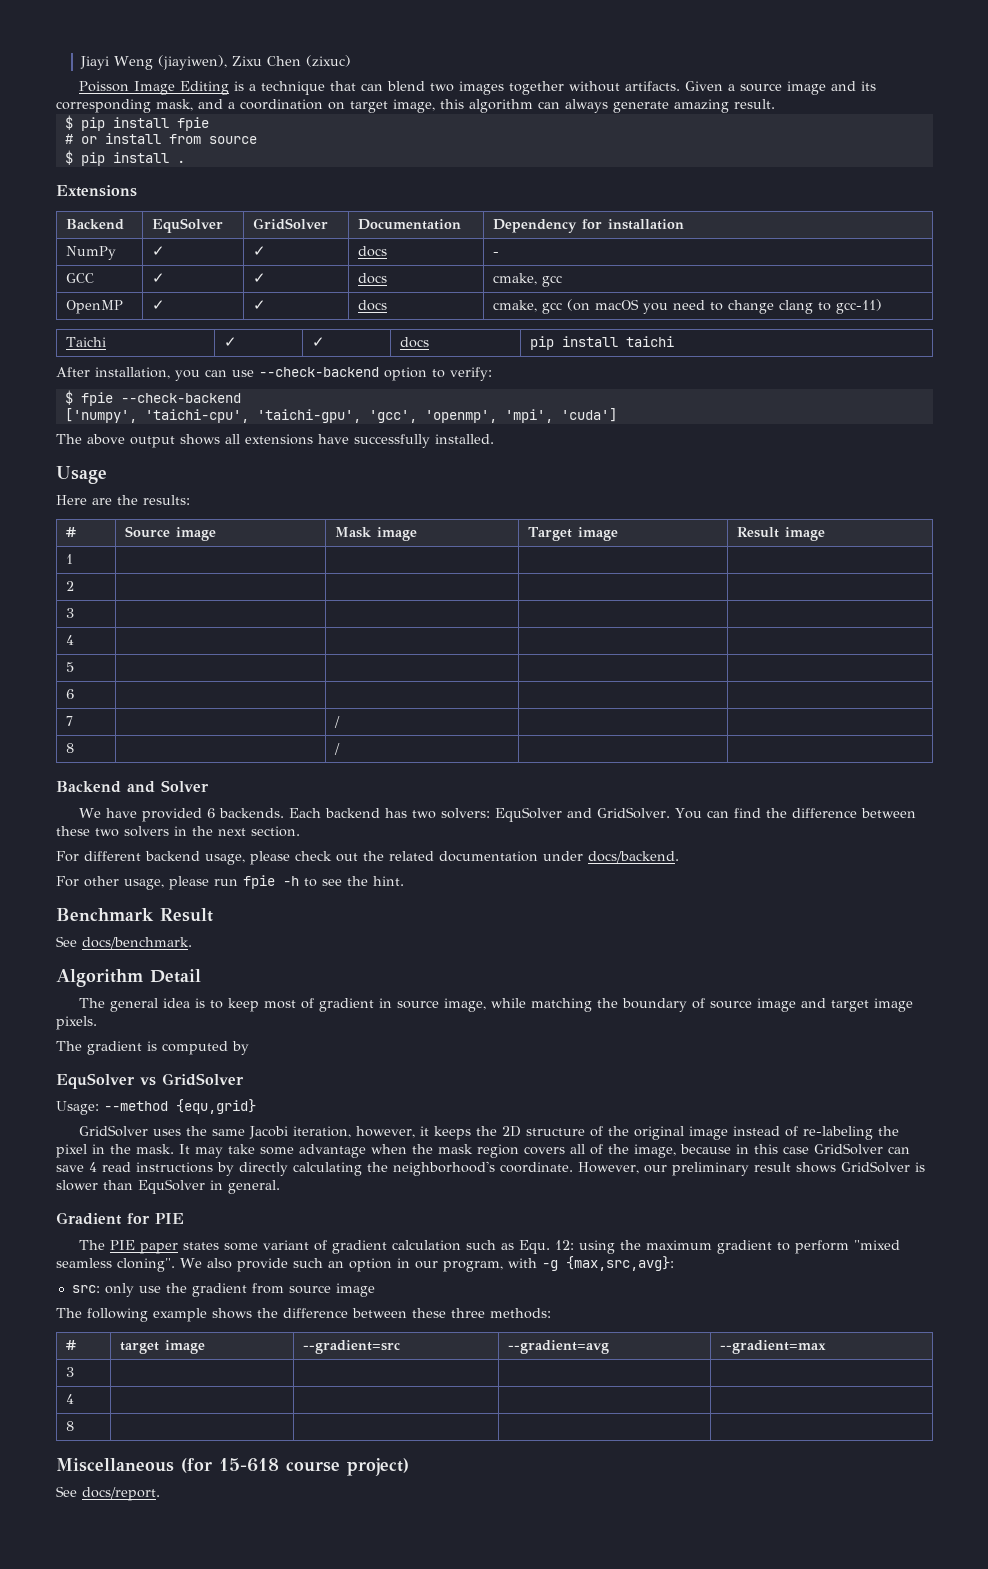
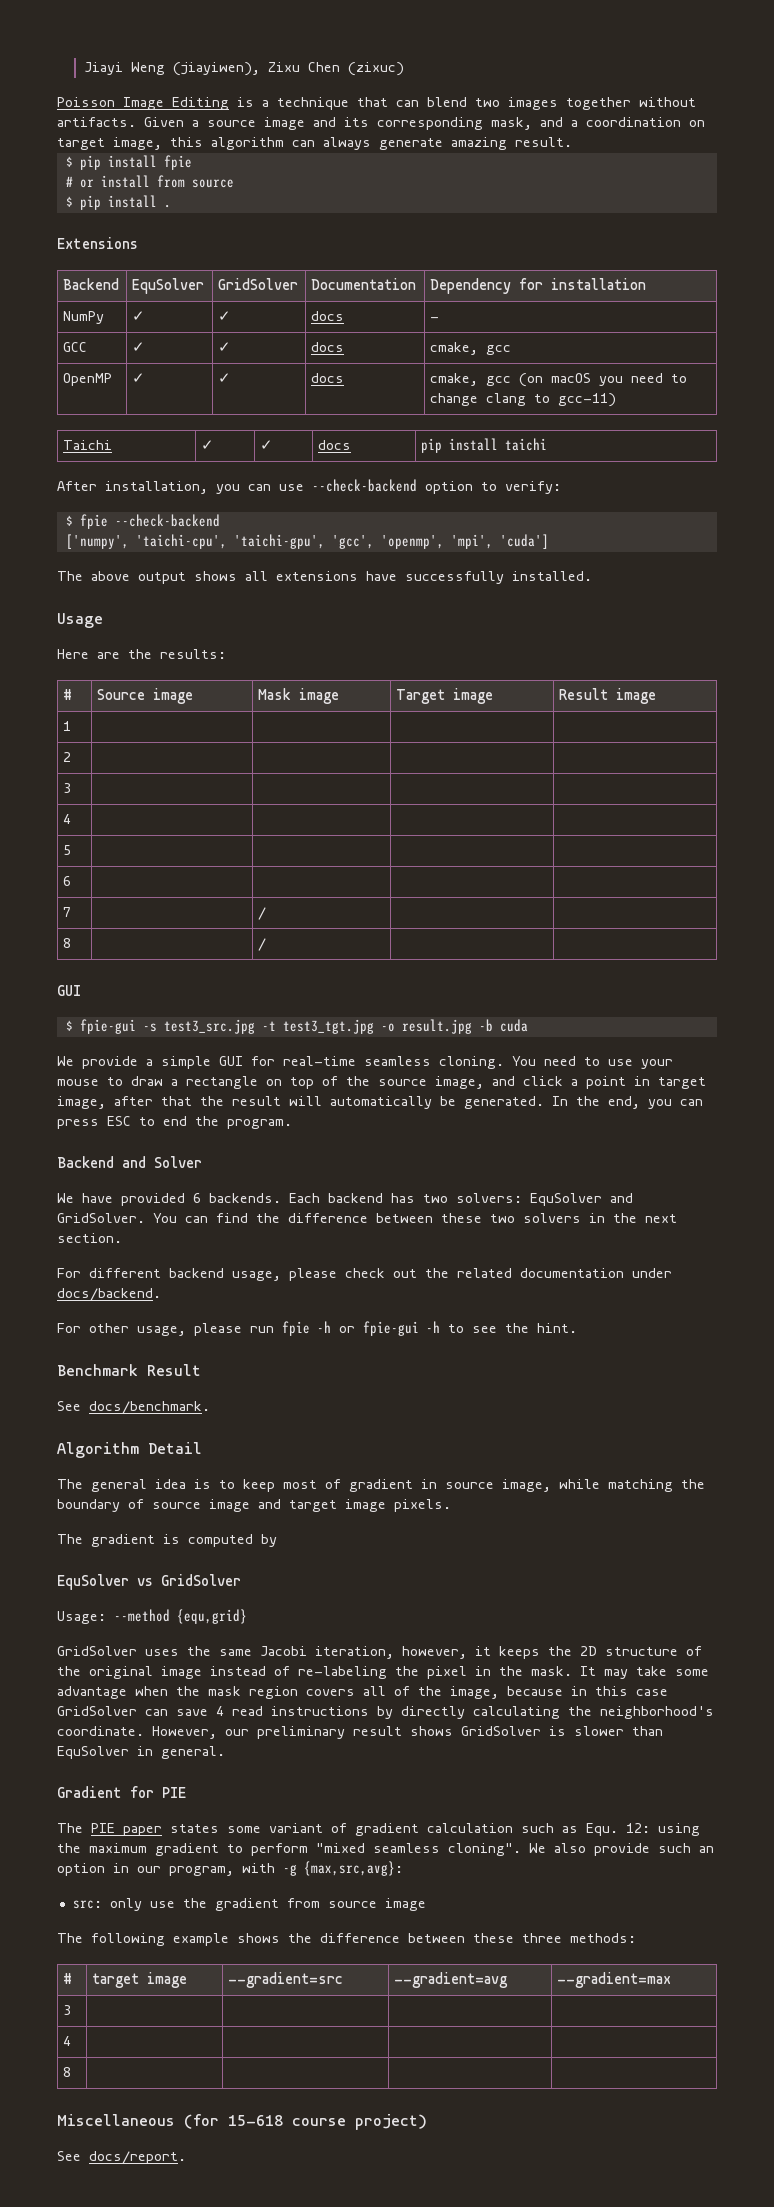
  8 | | / | |
+ GUI
+ $ fpie-gui -s test3_src.jpg -t test3_tgt.jpg -o result.jpg -b cuda
+ We provide a simple GUI for real-time seamless cloning. You need to use your mouse to draw a rectangle on top of the source image, and click a point in target image, after that the result will automatically be generated. In the end, you can press ESC to end the program.
- For other usage, please run fpie -h to see the hint.
+ For other usage, please run fpie -h or fpie-gui -h to see the hint.

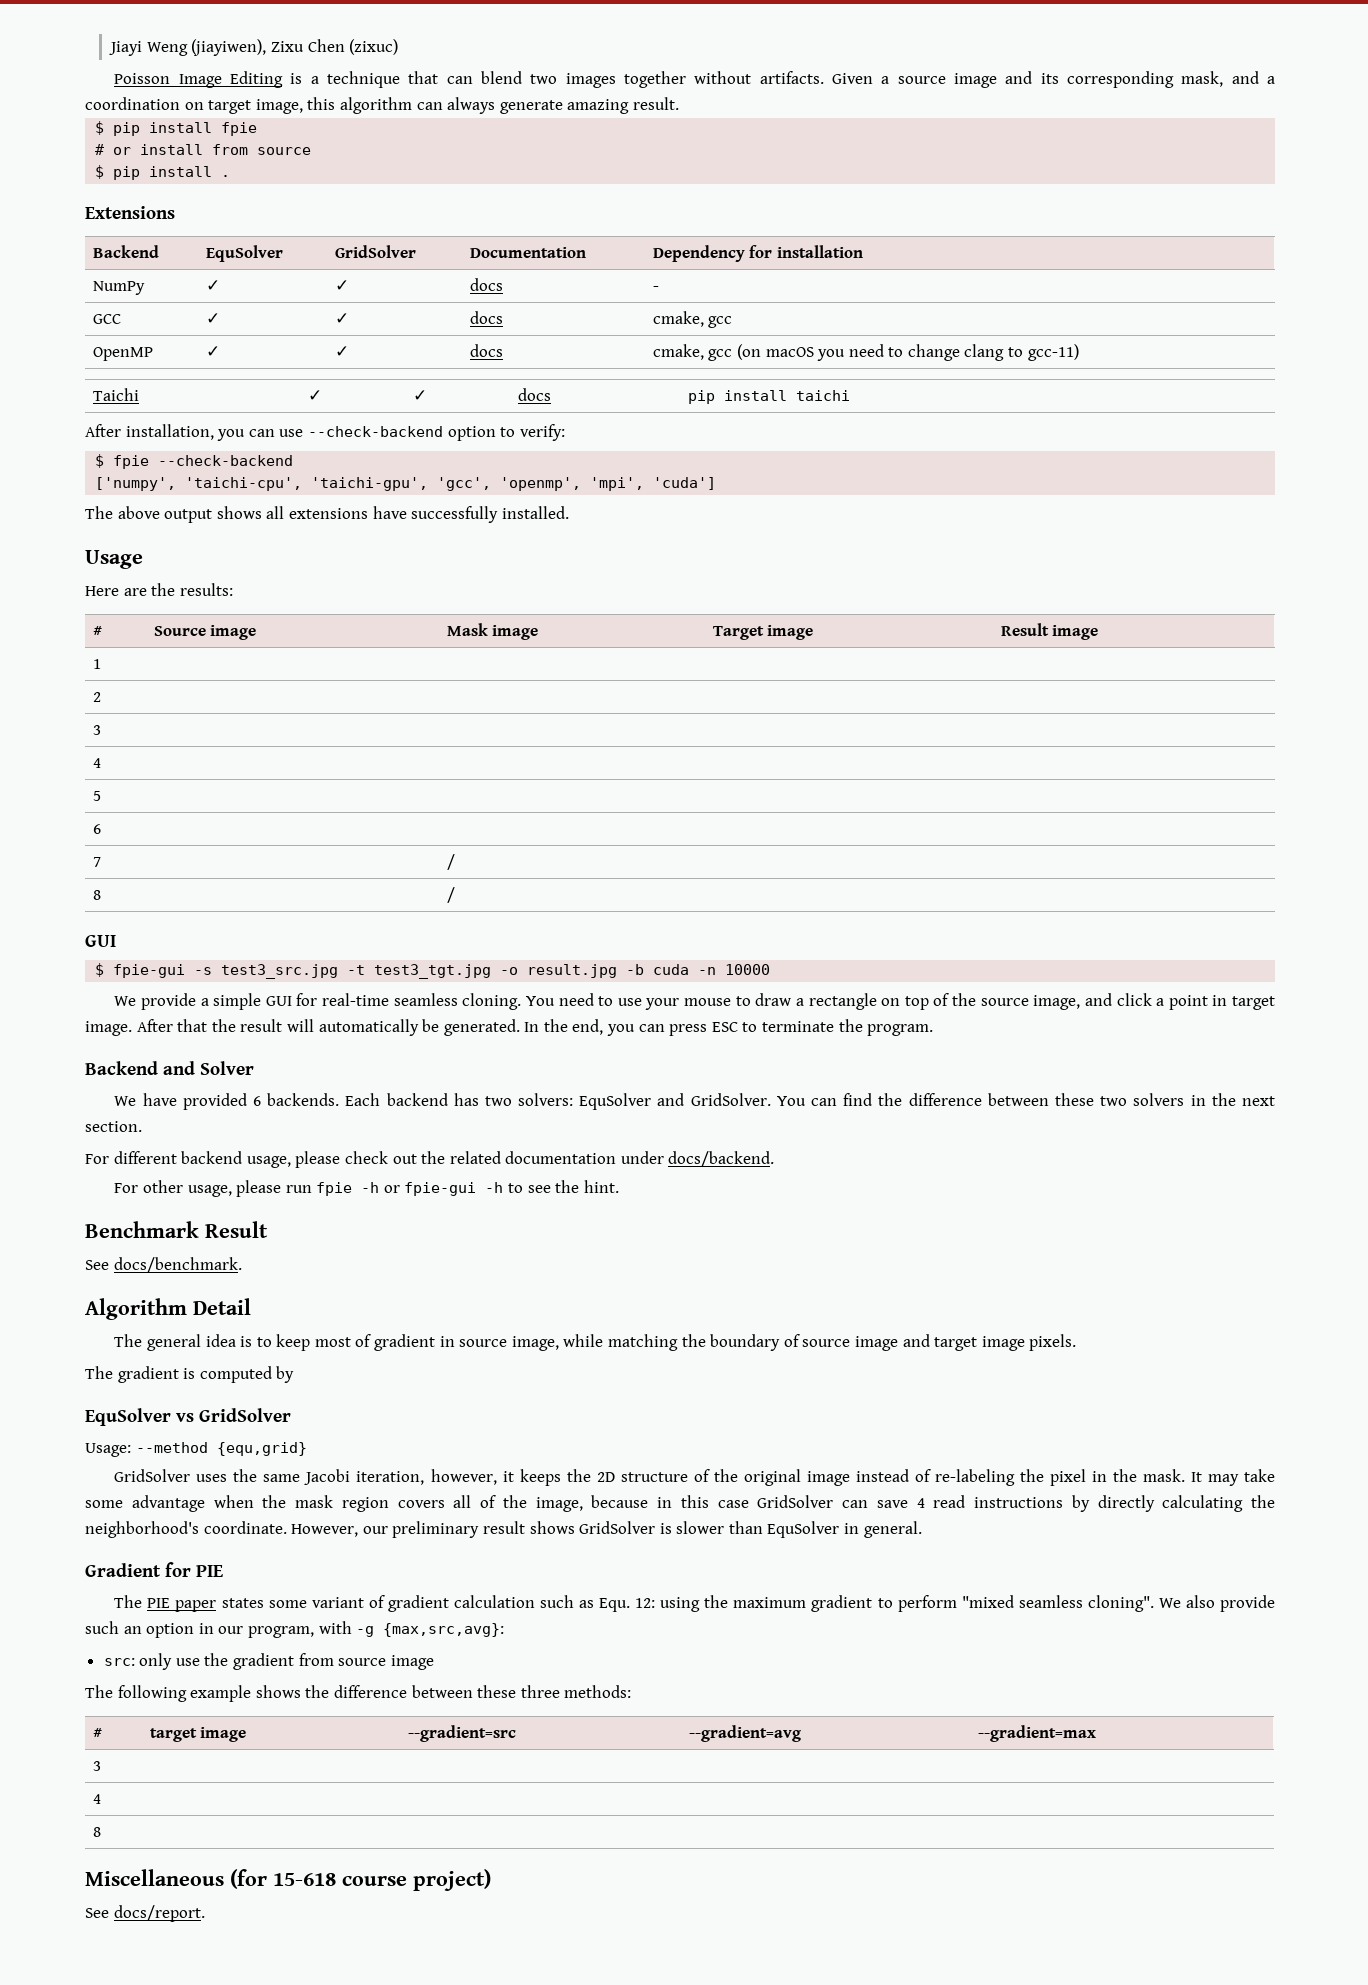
- $ fpie-gui -s test3_src.jpg -t test3_tgt.jpg -o result.jpg -b cuda
+ $ fpie-gui -s test3_src.jpg -t test3_tgt.jpg -o result.jpg -b cuda -n 10000
- You need to use your mouse to draw a rectangle on top of the source image, and click a point in target image, after that the result will automatically be generated.
+ You need to use your mouse to draw a rectangle on top of the source image, and click a point in target image. After that the result will automatically be generated.
- In the end, you can press ESC to end the program.
+ In the end, you can press ESC to terminate the program.

